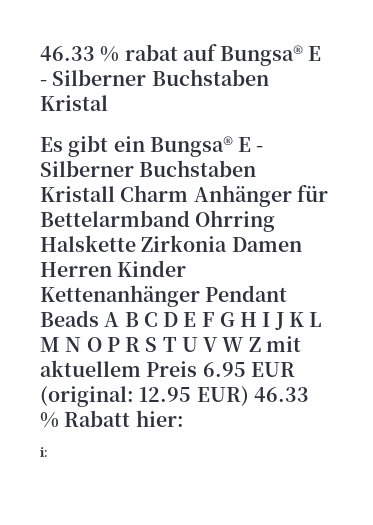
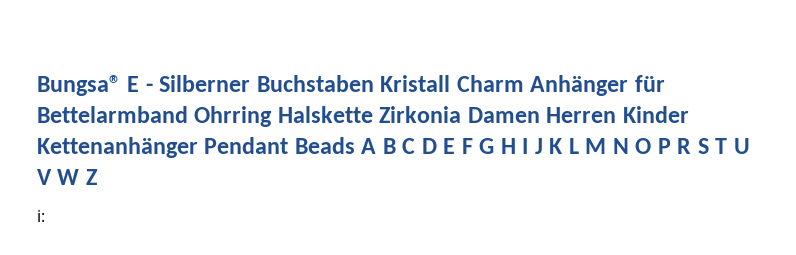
- 46.33 % rabat auf Bungsa® E - Silberner Buchstaben Kristal
- Es gibt ein Bungsa® E - Silberner Buchstaben Kristall Charm Anhänger für Bettelarmband Ohrring Halskette Zirkonia Damen Herren Kinder Kettenanhänger Pendant Beads A B C D E F G H I J K L M N O P R S T U V W Z mit aktuellem Preis 6.95 EUR (original: 12.95 EUR) 46.33 % Rabatt hier:
+ Bungsa® E - Silberner Buchstaben Kristall Charm Anhänger für Bettelarmband Ohrring Halskette Zirkonia Damen Herren Kinder Kettenanhänger Pendant Beads A B C D E F G H I J K L M N O P R S T U V W Z

